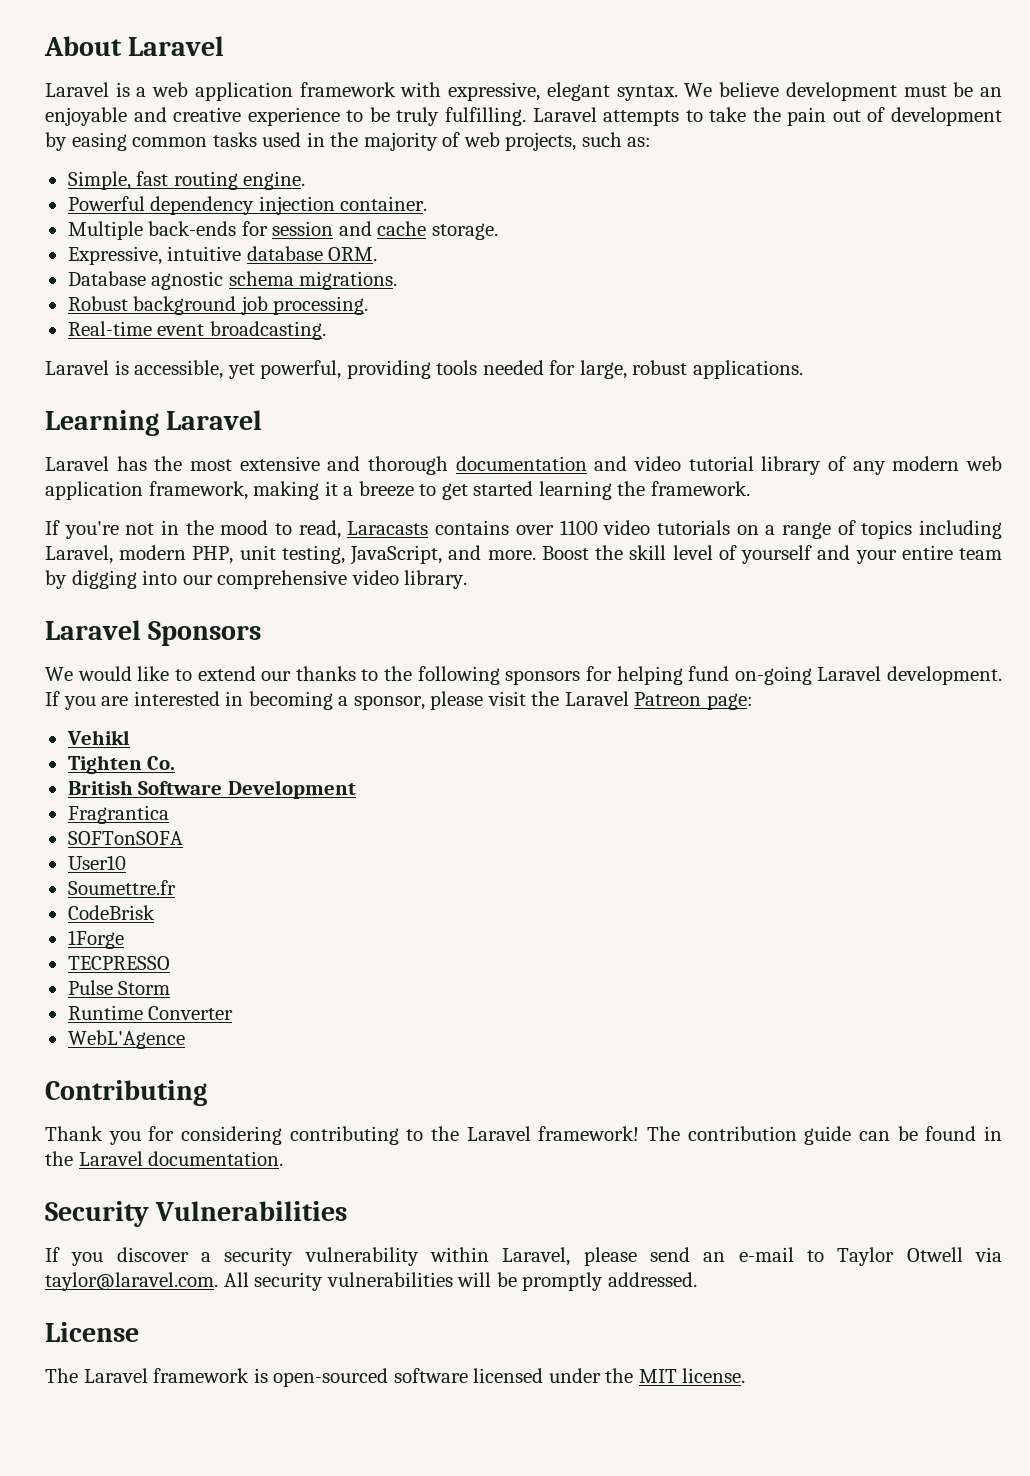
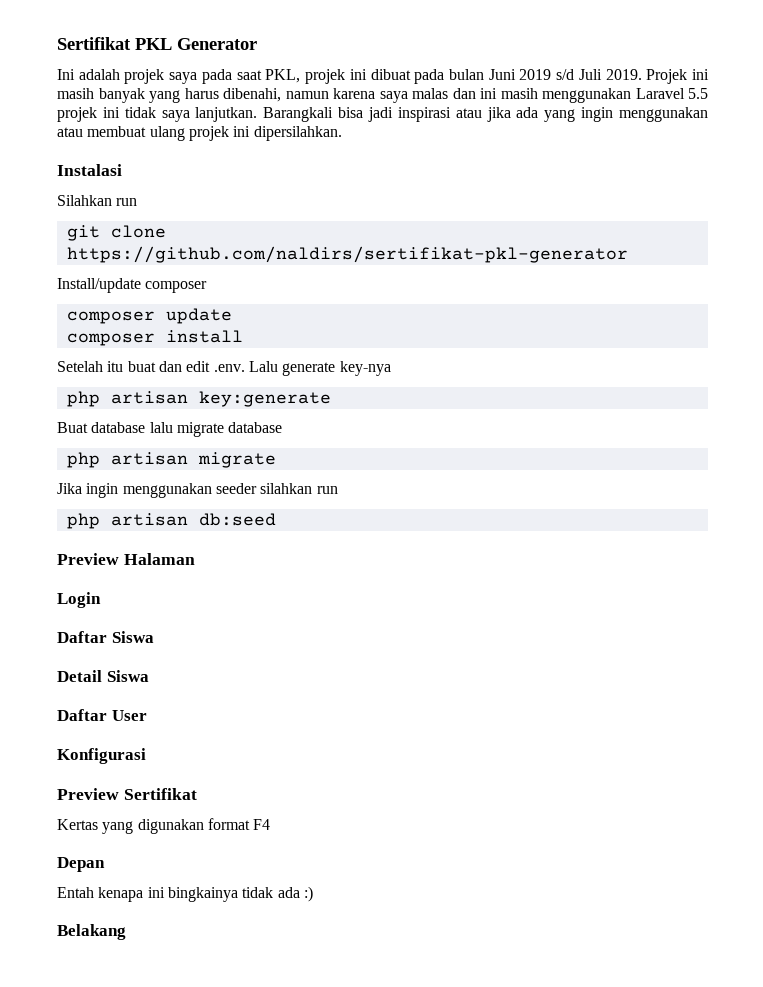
- About Laravel
- Laravel is a web application framework with expressive, elegant syntax. We believe development must be an enjoyable and creative experience to be truly fulfilling. Laravel attempts to take the pain out of development by easing common tasks used in the majority of web projects, such as:
- Simple, fast routing engine.
- Powerful dependency injection container.
- Multiple back-ends for session and cache storage.
- Expressive, intuitive database ORM.
- Database agnostic schema migrations.
- Robust background job processing.
- Real-time event broadcasting.
- Laravel is accessible, yet powerful, providing tools needed for large, robust applications.
- Learning Laravel
- Laravel has the most extensive and thorough documentation and video tutorial library of any modern web application framework, making it a breeze to get started learning the framework.
- If you're not in the mood to read, Laracasts contains over 1100 video tutorials on a range of topics including Laravel, modern PHP, unit testing, JavaScript, and more. Boost the skill level of yourself and your entire team by digging into our comprehensive video library.
- Laravel Sponsors
- We would like to extend our thanks to the following sponsors for helping fund on-going Laravel development. If you are interested in becoming a sponsor, please visit the Laravel Patreon page:
- Vehikl
- Tighten Co.
- British Software Development
- Fragrantica
- SOFTonSOFA
- User10
- Soumettre.fr
- CodeBrisk
- 1Forge
- TECPRESSO
- Pulse Storm
- Runtime Converter
- WebL'Agence
- Contributing
- Thank you for considering contributing to the Laravel framework! The contribution guide can be found in the Laravel documentation.
- Security Vulnerabilities
- If you discover a security vulnerability within Laravel, please send an e-mail to Taylor Otwell via taylor@laravel.com. All security vulnerabilities will be promptly addressed.
- License
- The Laravel framework is open-sourced software licensed under the MIT license.
+ Sertifikat PKL Generator
+ Ini adalah projek saya pada saat PKL, projek ini dibuat pada bulan Juni 2019 s/d Juli 2019. Projek ini masih banyak yang harus dibenahi, namun karena saya malas dan ini masih menggunakan Laravel 5.5 projek ini tidak saya lanjutkan. Barangkali bisa jadi inspirasi atau jika ada yang ingin menggunakan atau membuat ulang projek ini dipersilahkan.
+ Instalasi
+ Silahkan run
+ git clone https://github.com/naldirs/sertifikat-pkl-generator
+ Install/update composer
+ composer update
+ composer install
+ Setelah itu buat dan edit .env. Lalu generate key-nya
+ php artisan key:generate
+ Buat database lalu migrate database
+ php artisan migrate
+ Jika ingin menggunakan seeder silahkan run
+ php artisan db:seed
+ Preview Halaman
+ Login
+ Daftar Siswa
+ Detail Siswa
+ Daftar User
+ Konfigurasi
+ Preview Sertifikat
+ Kertas yang digunakan format F4
+ Depan
+ Entah kenapa ini bingkainya tidak ada :)
+ Belakang

